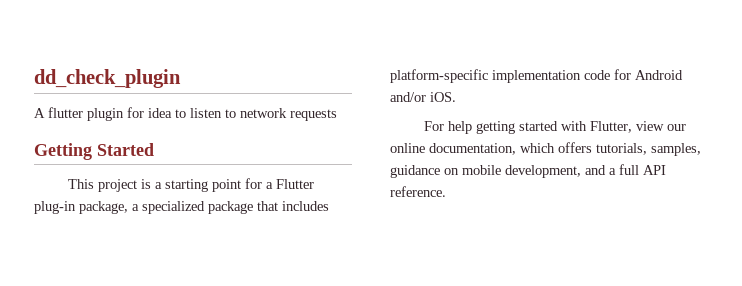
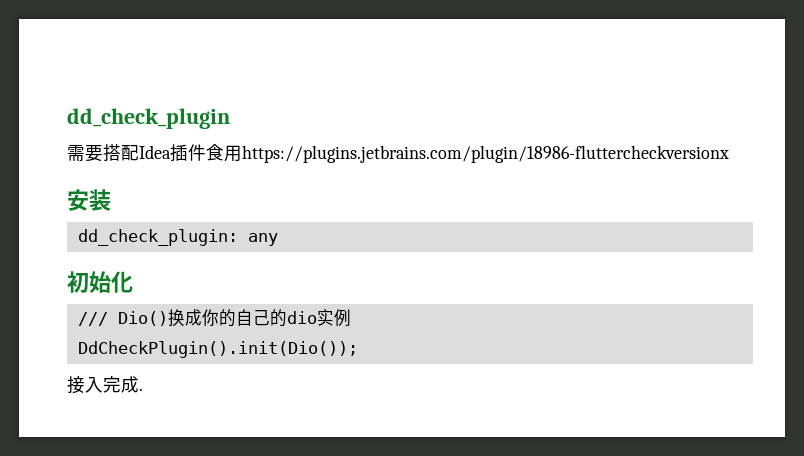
- A flutter plugin for idea to listen to network requests
- Getting Started
- This project is a starting point for a Flutter plug-in package, a specialized package that includes platform-specific implementation code for Android and/or iOS.
- For help getting started with Flutter, view our online documentation, which offers tutorials, samples, guidance on mobile development, and a full API reference.
+ 需要搭配Idea插件食用https://plugins.jetbrains.com/plugin/18986-fluttercheckversionx
+ 安装
+ dd_check_plugin: any
+ 初始化
+ /// Dio()换成你的自己的dio实例
+ DdCheckPlugin().init(Dio());
+ 接入完成.

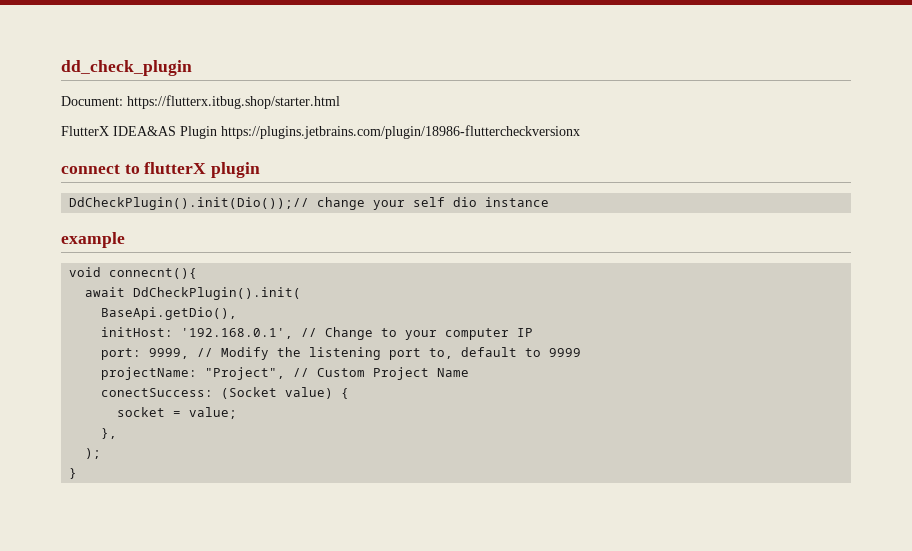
- 需要搭配Idea插件食用https://plugins.jetbrains.com/plugin/18986-fluttercheckversionx
- 安装
- dd_check_plugin: any
- 初始化
- /// Dio()换成你的自己的dio实例
- DdCheckPlugin().init(Dio());
- 接入完成.
+ Document: https://flutterx.itbug.shop/starter.html
+ FlutterX IDEA&AS Plugin https://plugins.jetbrains.com/plugin/18986-fluttercheckversionx
+ connect to flutterX plugin
+ DdCheckPlugin().init(Dio());// change your self dio instance
+ example
+ void connecnt(){
+ await DdCheckPlugin().init(
+ BaseApi.getDio(),
+ initHost: '192.168.0.1', // Change to your computer IP
+ port: 9999, // Modify the listening port to, default to 9999
+ projectName: "Project", // Custom Project Name
+ conectSuccess: (Socket value) {
+ socket = value;
+ },
+ );
+ }

